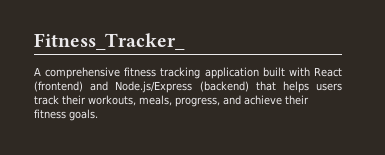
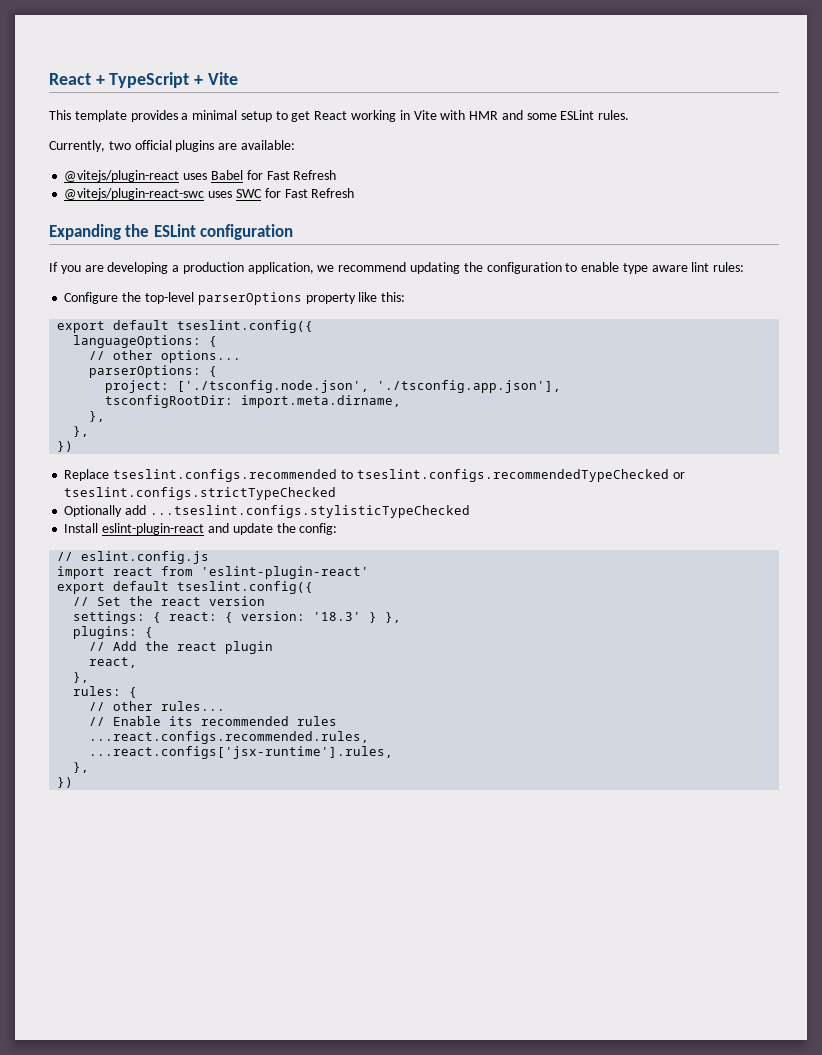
- Fitness_Tracker_
- A comprehensive fitness tracking application built with React (frontend) and Node.js/Express (backend) that helps users track their workouts, meals, progress, and achieve their fitness goals.
+ React + TypeScript + Vite
+ This template provides a minimal setup to get React working in Vite with HMR and some ESLint rules.
+ Currently, two official plugins are available:
+ @vitejs/plugin-react uses Babel for Fast Refresh
+ @vitejs/plugin-react-swc uses SWC for Fast Refresh
+ Expanding the ESLint configuration
+ If you are developing a production application, we recommend updating the configuration to enable type aware lint rules:
+ Configure the top-level parserOptions property like this:
+ export default tseslint.config({
+ languageOptions: {
+ // other options...
+ parserOptions: {
+ project: ['./tsconfig.node.json', './tsconfig.app.json'],
+ tsconfigRootDir: import.meta.dirname,
+ },
+ },
+ })
+ Replace tseslint.configs.recommended to tseslint.configs.recommendedTypeChecked or tseslint.configs.strictTypeChecked
+ Optionally add ...tseslint.configs.stylisticTypeChecked
+ Install eslint-plugin-react and update the config:
+ // eslint.config.js
+ import react from 'eslint-plugin-react'
+ export default tseslint.config({
+ // Set the react version
+ settings: { react: { version: '18.3' } },
+ plugins: {
+ // Add the react plugin
+ react,
+ },
+ rules: {
+ // other rules...
+ // Enable its recommended rules
+ ...react.configs.recommended.rules,
+ ...react.configs['jsx-runtime'].rules,
+ },
+ })

